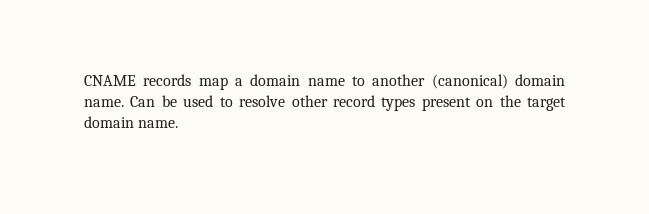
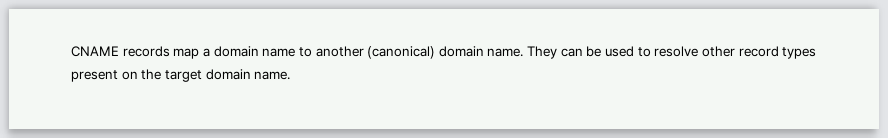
- Can be used to resolve other record types present on the target domain name.
+ They can be used to resolve other record types present on the target domain name.

